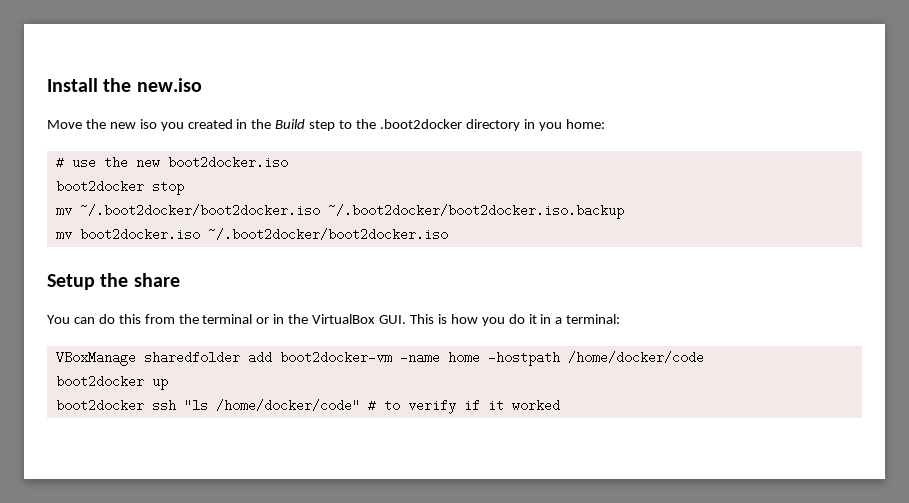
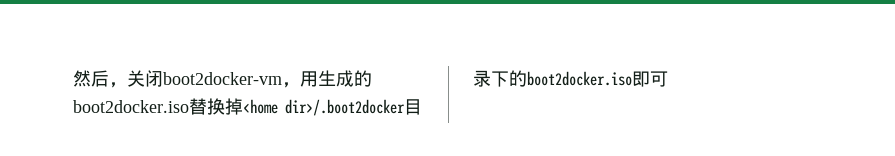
- Install the new.iso
- Move the new iso you created in the Build step to the .boot2docker directory in you home:
- # use the new boot2docker.iso
- boot2docker stop
- mv ~/.boot2docker/boot2docker.iso ~/.boot2docker/boot2docker.iso.backup
- mv boot2docker.iso ~/.boot2docker/boot2docker.iso
- Setup the share
- You can do this from the terminal or in the VirtualBox GUI. This is how you do it in a terminal:
- VBoxManage sharedfolder add boot2docker-vm -name home -hostpath /home/docker/code
- boot2docker up
- boot2docker ssh "ls /home/docker/code" # to verify if it worked
+ 然后，关闭boot2docker-vm，用生成的boot2docker.iso替换掉<home dir>/.boot2docker目录下的boot2docker.iso即可

